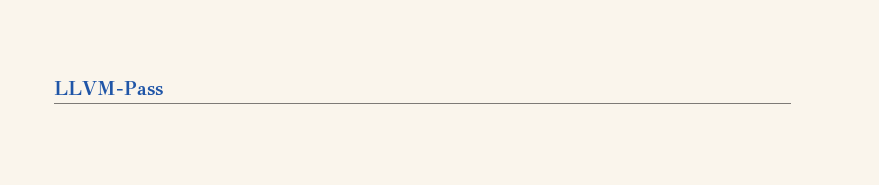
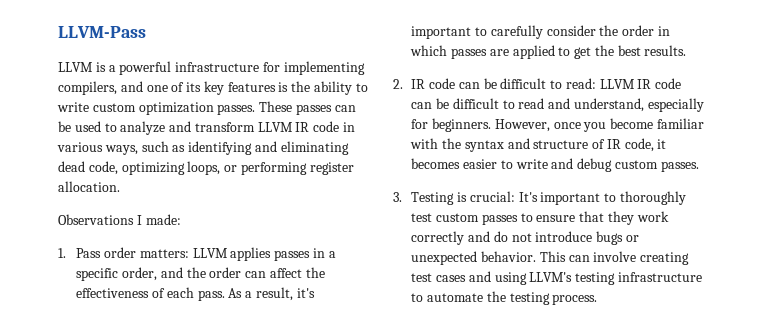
+ LLVM is a powerful infrastructure for implementing compilers, and one of its key features is the ability to write custom optimization passes. These passes can be used to analyze and transform LLVM IR code in various ways, such as identifying and eliminating dead code, optimizing loops, or performing register allocation.
+ Observations I made:
+ 1. Pass order matters: LLVM applies passes in a specific order, and the order can affect the effectiveness of each pass. As a result, it's important to carefully consider the order in which passes are applied to get the best results.
+ 2. IR code can be difficult to read: LLVM IR code can be difficult to read and understand, especially for beginners. However, once you become familiar with the syntax and structure of IR code, it becomes easier to write and debug custom passes.
+ 3. Testing is crucial: It's important to thoroughly test custom passes to ensure that they work correctly and do not introduce bugs or unexpected behavior. This can involve creating test cases and using LLVM's testing infrastructure to automate the testing process.

